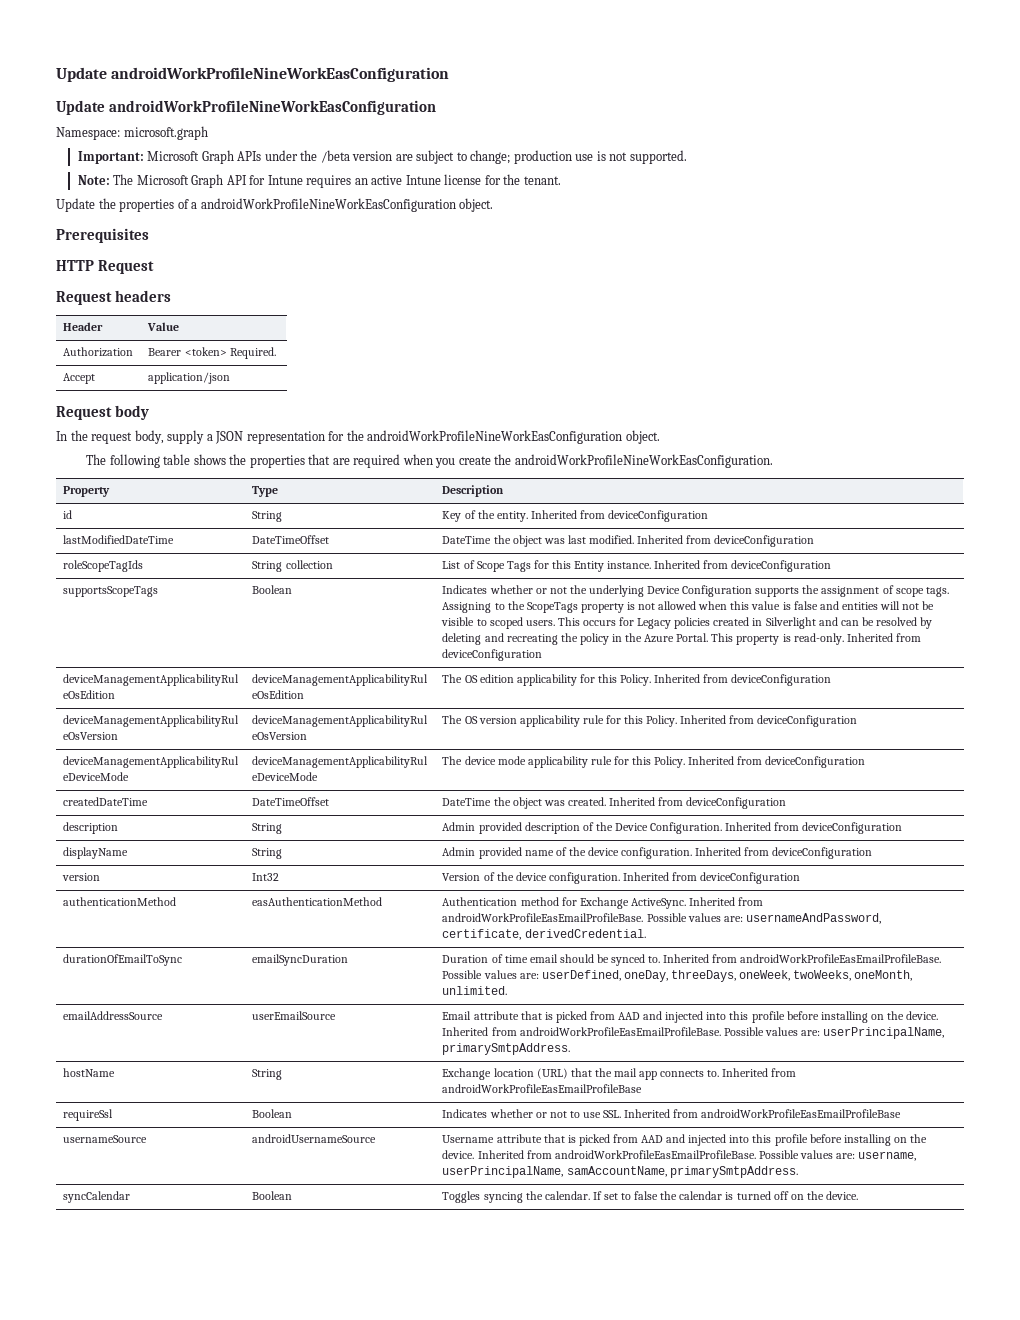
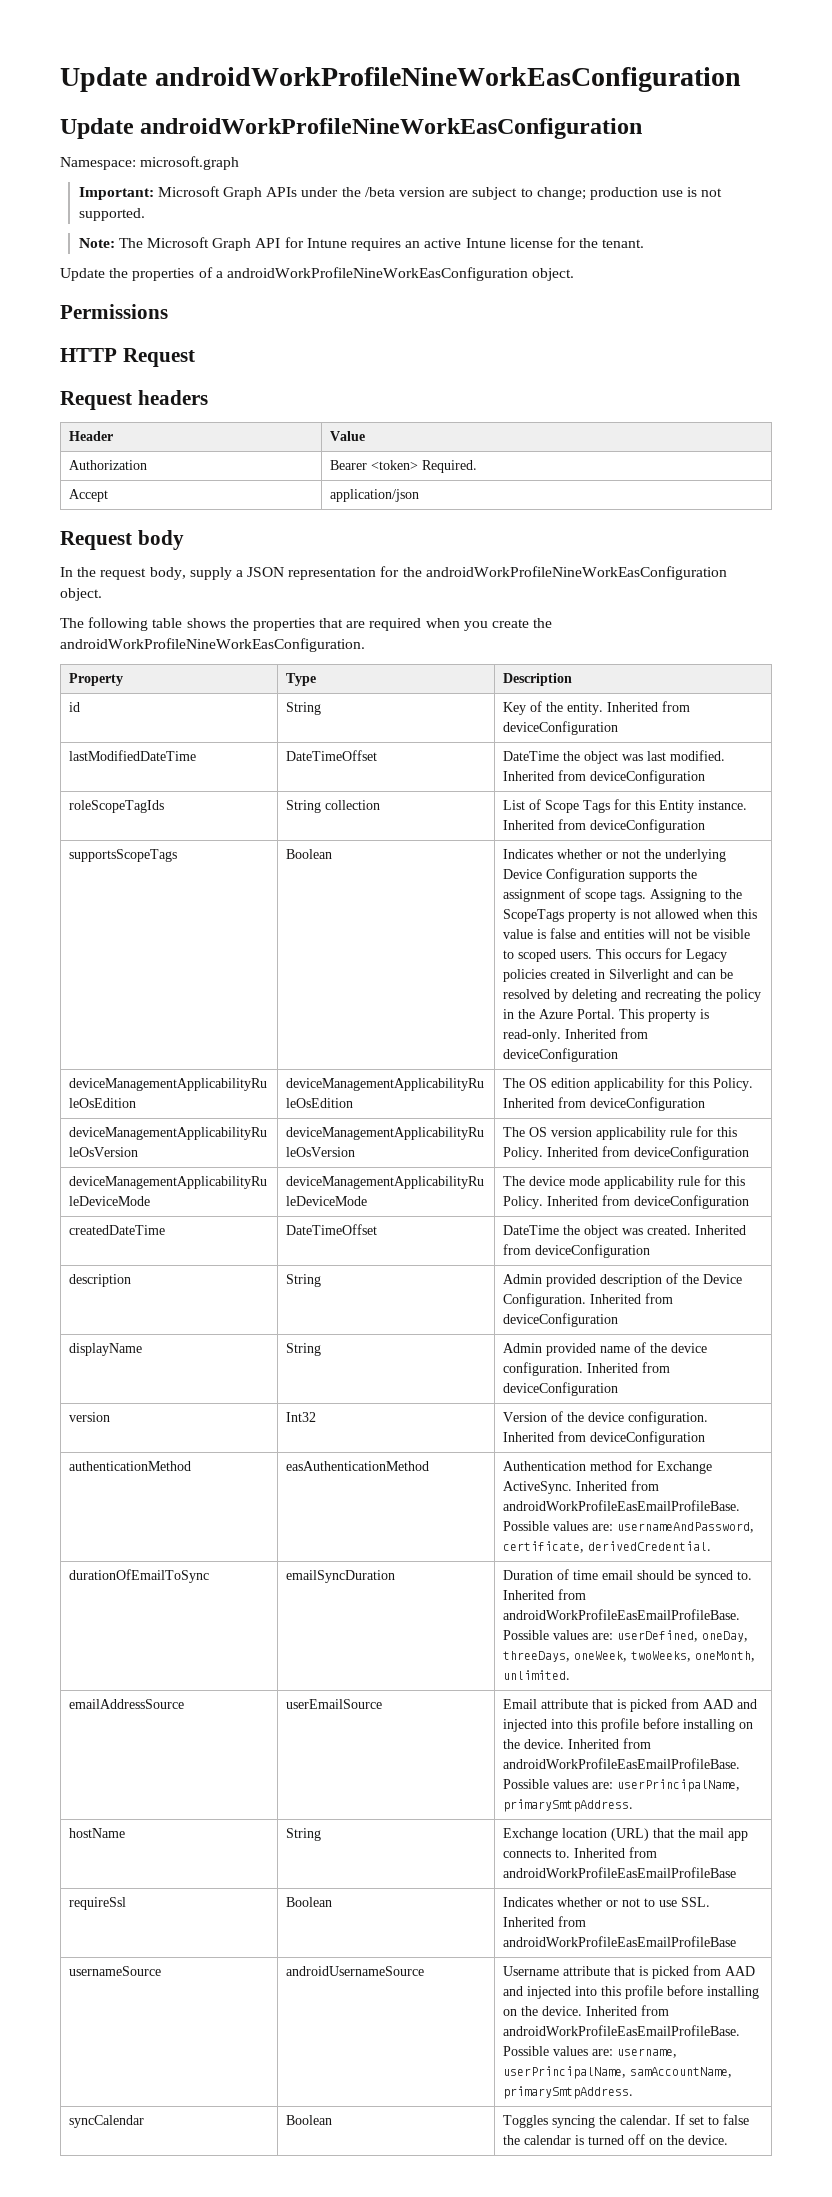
- Prerequisites
+ Permissions

